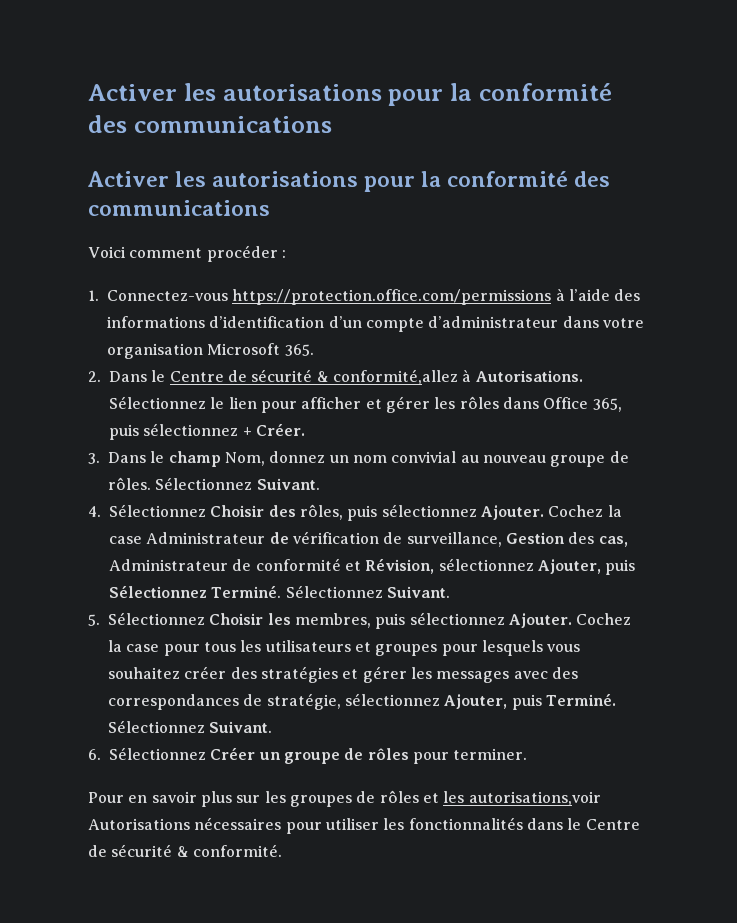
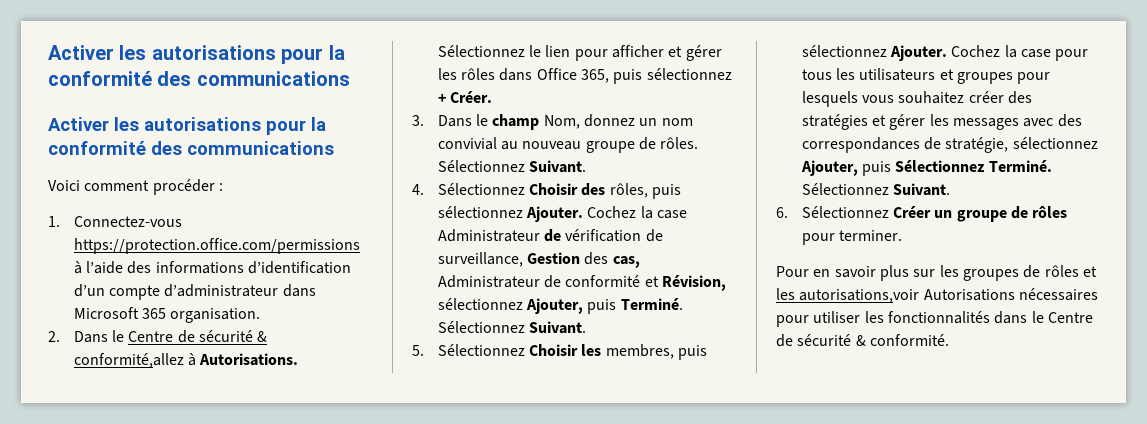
- 1. Connectez-vous https://protection.office.com/permissions à l’aide des informations d’identification d’un compte d’administrateur dans votre organisation Microsoft 365.
+ 1. Connectez-vous https://protection.office.com/permissions à l’aide des informations d’identification d’un compte d’administrateur dans Microsoft 365 organisation.
- Cochez la case Administrateur de vérification de surveillance, Gestion des cas, Administrateur de conformité et Révision, sélectionnez Ajouter, puis Sélectionnez Terminé.
+ Cochez la case Administrateur de vérification de surveillance, Gestion des cas, Administrateur de conformité et Révision, sélectionnez Ajouter, puis Terminé.
- Cochez la case pour tous les utilisateurs et groupes pour lesquels vous souhaitez créer des stratégies et gérer les messages avec des correspondances de stratégie, sélectionnez Ajouter, puis Terminé.
+ Cochez la case pour tous les utilisateurs et groupes pour lesquels vous souhaitez créer des stratégies et gérer les messages avec des correspondances de stratégie, sélectionnez Ajouter, puis Sélectionnez Terminé.

